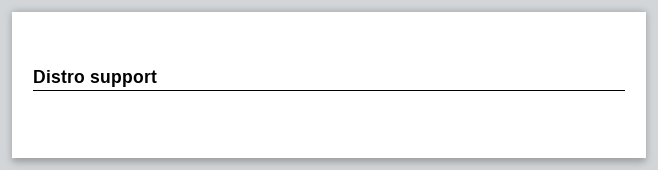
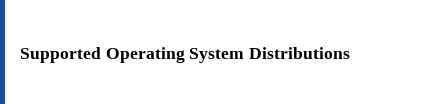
- Distro support
+ Supported Operating System Distributions

